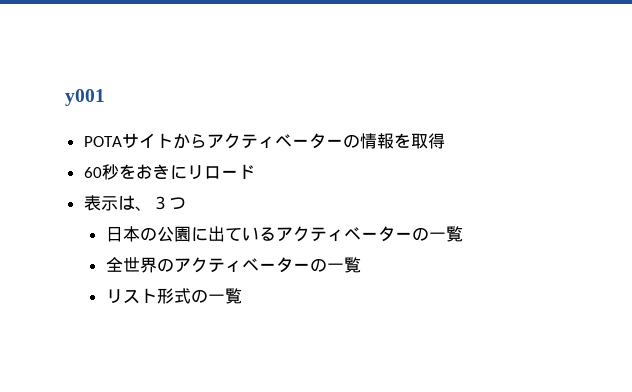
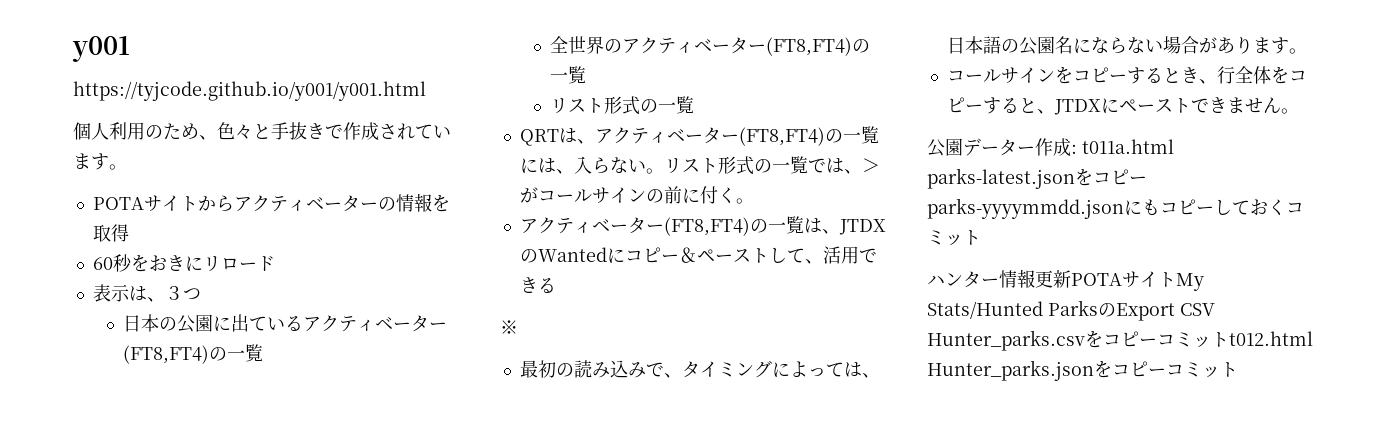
+ https://tyjcode.github.io/y001/y001.html
+ 個人利用のため、色々と手抜きで作成されています。
- 日本の公園に出ているアクティベーターの一覧
+ 日本の公園に出ているアクティベーター(FT8,FT4)の一覧
- 全世界のアクティベーターの一覧
+ 全世界のアクティベーター(FT8,FT4)の一覧
+ QRTは、アクティベーター(FT8,FT4)の一覧には、入らない。リスト形式の一覧では、＞がコールサインの前に付く。
+ アクティベーター(FT8,FT4)の一覧は、JTDXのWantedにコピー＆ペーストして、活用できる
+ ※
+ 最初の読み込みで、タイミングによっては、日本語の公園名にならない場合があります。
+ コールサインをコピーするとき、行全体をコピーすると、JTDXにペーストできません。
+ 公園データー作成: t011a.html parks-latest.jsonをコピーparks-yyyymmdd.jsonにもコピーしておくコミット
+ ハンター情報更新POTAサイトMy Stats/Hunted ParksのExport CSV Hunter_parks.csvをコピーコミットt012.html Hunter_parks.jsonをコピーコミット

